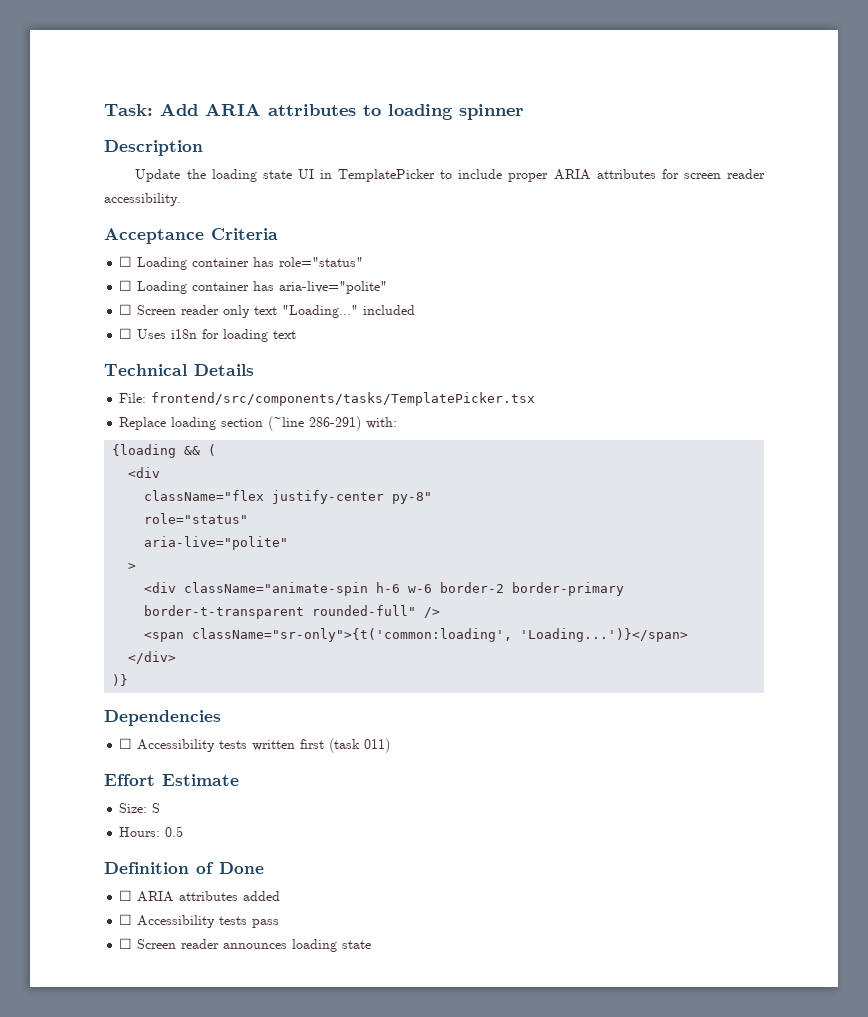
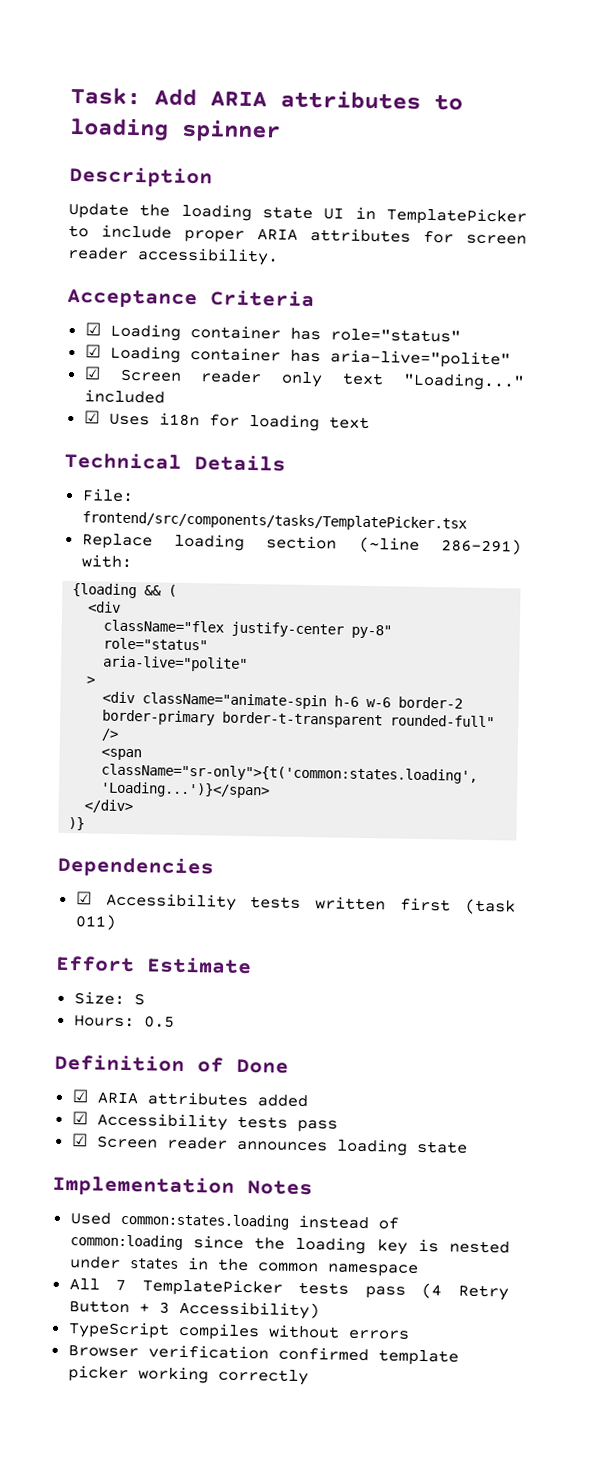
- ☐ Loading container has role="status"
+ ☑ Loading container has role="status"
- ☐ Loading container has aria-live="polite"
+ ☑ Loading container has aria-live="polite"
- ☐ Screen reader only text "Loading..." included
+ ☑ Screen reader only text "Loading..." included
- ☐ Uses i18n for loading text
+ ☑ Uses i18n for loading text
- <span className="sr-only">{t('common:loading', 'Loading...')}</span>
+ <span className="sr-only">{t('common:states.loading', 'Loading...')}</span>
- ☐ Accessibility tests written first (task 011)
+ ☑ Accessibility tests written first (task 011)
- ☐ ARIA attributes added
+ ☑ ARIA attributes added
- ☐ Accessibility tests pass
+ ☑ Accessibility tests pass
- ☐ Screen reader announces loading state
+ ☑ Screen reader announces loading state
+ Implementation Notes
+ Used common:states.loading instead of common:loading since the loading key is nested under states in the common namespace
+ All 7 TemplatePicker tests pass (4 Retry Button + 3 Accessibility)
+ TypeScript compiles without errors
+ Browser verification confirmed template picker working correctly

